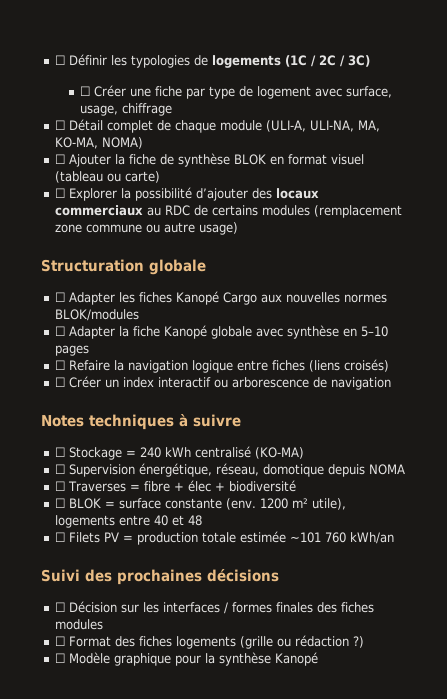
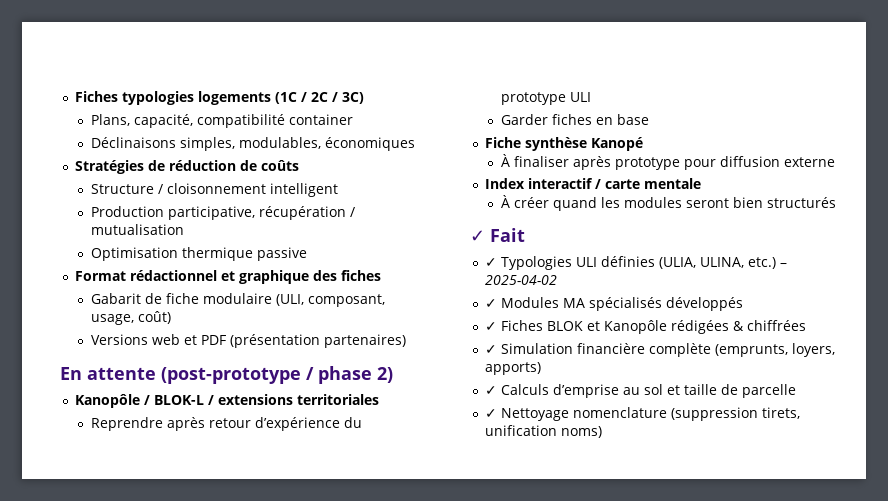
- ☐ Définir les typologies de logements (1C / 2C / 3C)
+ Fiches typologies logements (1C / 2C / 3C)
- ☐ Créer une fiche par type de logement avec surface, usage, chiffrage
- ☐ Détail complet de chaque module (ULI-A, ULI-NA, MA, KO-MA, NOMA)
- ☐ Ajouter la fiche de synthèse BLOK en format visuel (tableau ou carte)
- ☐ Explorer la possibilité d’ajouter des locaux commerciaux au RDC de certains modules (remplacement zone commune ou autre usage)
- Structuration globale
- ☐ Adapter les fiches Kanopé Cargo aux nouvelles normes BLOK/modules
- ☐ Adapter la fiche Kanopé globale avec synthèse en 5–10 pages
- ☐ Refaire la navigation logique entre fiches (liens croisés)
- ☐ Créer un index interactif ou arborescence de navigation
- Notes techniques à suivre
- ☐ Stockage = 240 kWh centralisé (KO-MA)
- ☐ Supervision énergétique, réseau, domotique depuis NOMA
- ☐ Traverses = fibre + élec + biodiversité
- ☐ BLOK = surface constante (env. 1200 m² utile), logements entre 40 et 48
- ☐ Filets PV = production totale estimée ~101 760 kWh/an
- Suivi des prochaines décisions
- ☐ Décision sur les interfaces / formes finales des fiches modules
- ☐ Format des fiches logements (grille ou rédaction ?)
- ☐ Modèle graphique pour la synthèse Kanopé
+ Plans, capacité, compatibilité container
+ Déclinaisons simples, modulables, économiques
+ Stratégies de réduction de coûts
+ Structure / cloisonnement intelligent
+ Production participative, récupération / mutualisation
+ Optimisation thermique passive
+ Format rédactionnel et graphique des fiches
+ Gabarit de fiche modulaire (ULI, composant, usage, coût)
+ Versions web et PDF (présentation partenaires)
+ En attente (post-prototype / phase 2)
+ Kanopôle / BLOK-L / extensions territoriales
+ Reprendre après retour d’expérience du prototype ULI
+ Garder fiches en base
+ Fiche synthèse Kanopé
+ À finaliser après prototype pour diffusion externe
+ Index interactif / carte mentale
+ À créer quand les modules seront bien structurés
+ ✓ Fait
+ ✓ Typologies ULI définies (ULIA, ULINA, etc.) – 2025-04-02
+ ✓ Modules MA spécialisés développés
+ ✓ Fiches BLOK et Kanopôle rédigées & chiffrées
+ ✓ Simulation financière complète (emprunts, loyers, apports)
+ ✓ Calculs d’emprise au sol et taille de parcelle
+ ✓ Nettoyage nomenclature (suppression tirets, unification noms)

